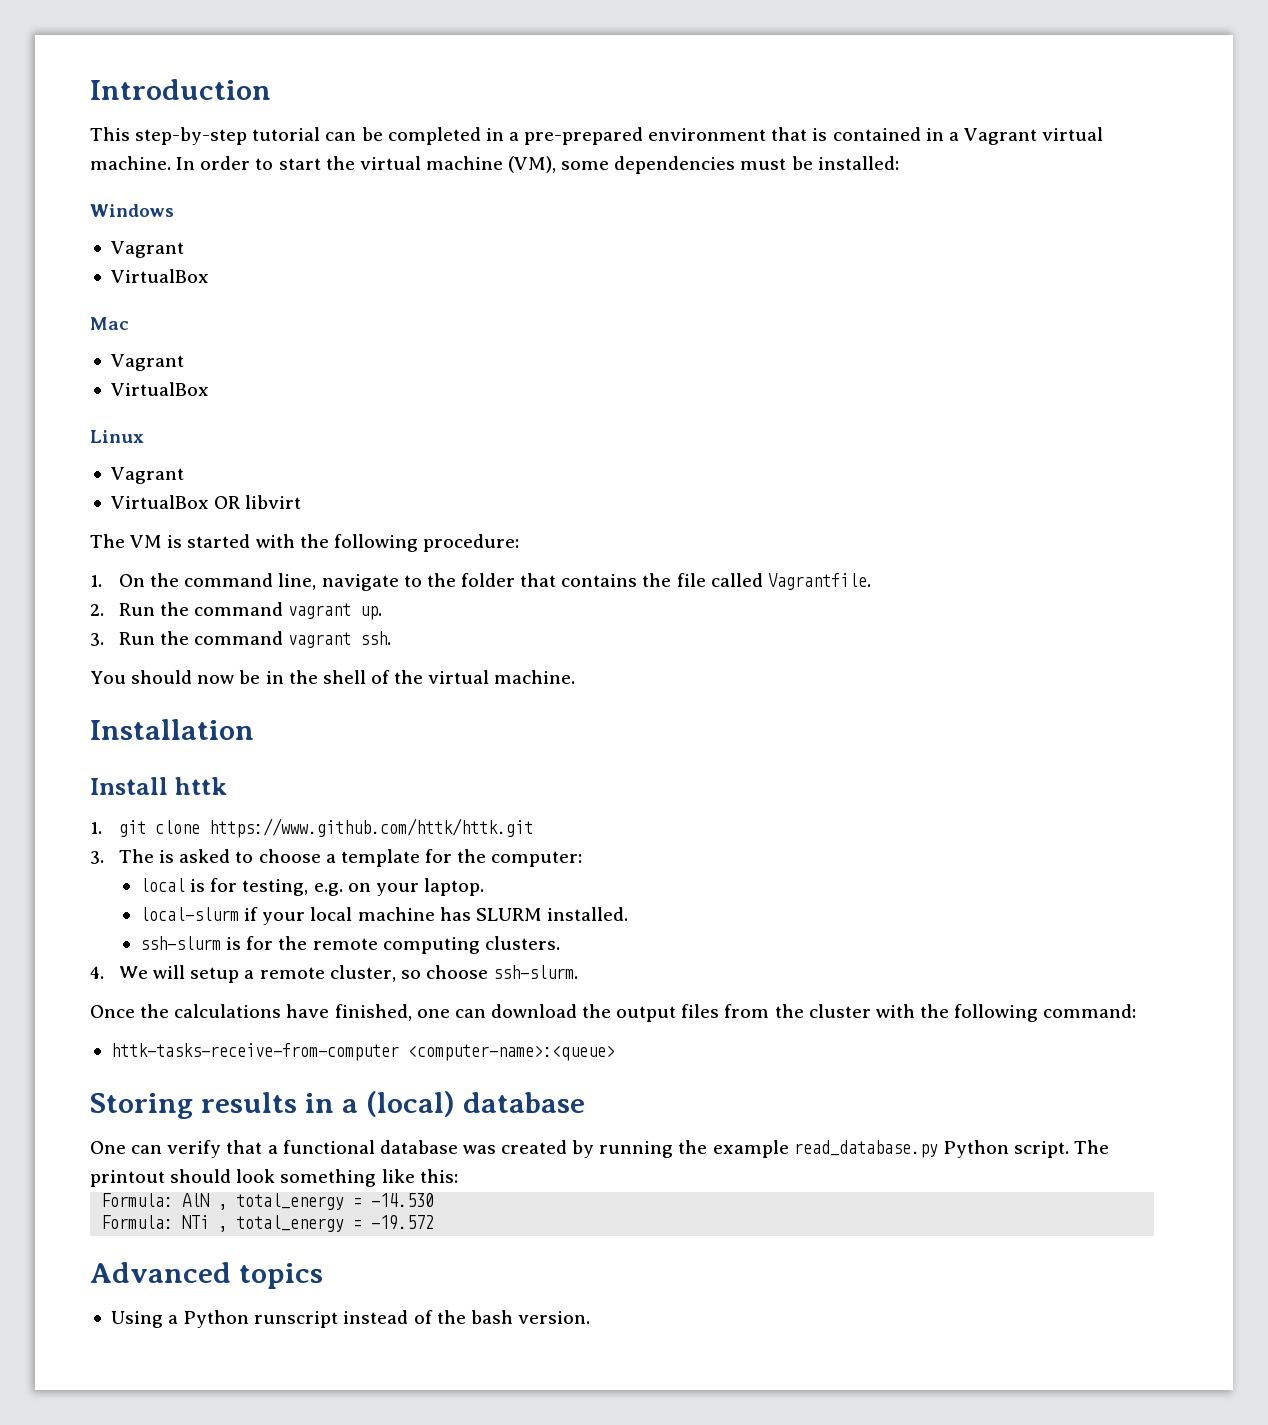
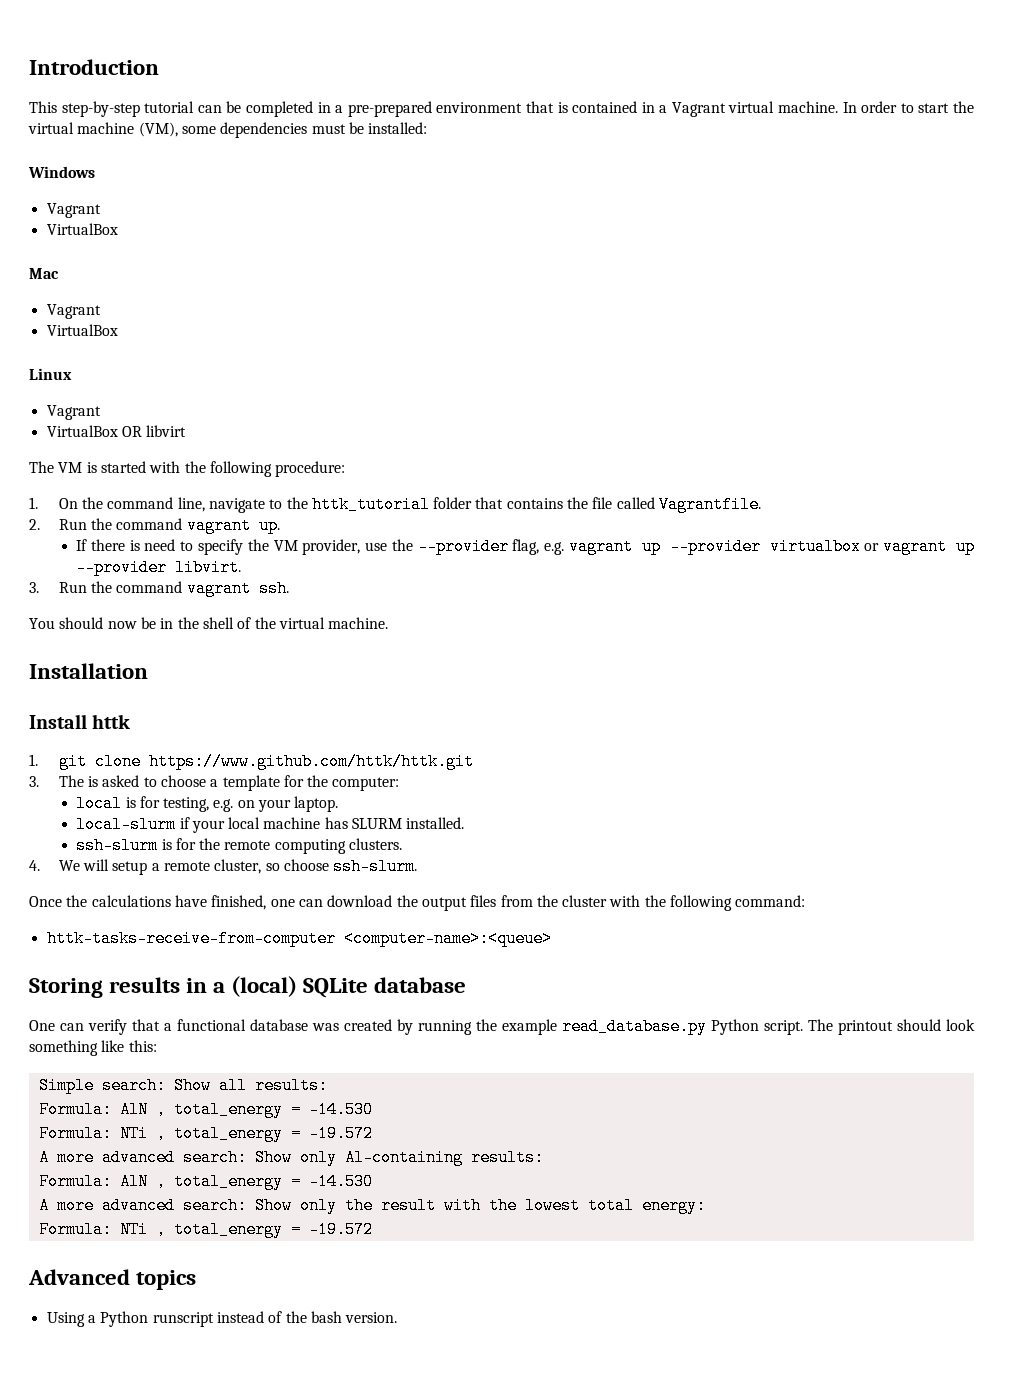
- 1. On the command line, navigate to the folder that contains the file called Vagrantfile.
+ 1. On the command line, navigate to the httk_tutorial folder that contains the file called Vagrantfile.
+ If there is need to specify the VM provider, use the --provider flag, e.g. vagrant up --provider virtualbox or vagrant up --provider libvirt.
- Storing results in a (local) database
+ Storing results in a (local) SQLite database
+ Simple search: Show all results:
+ A more advanced search: Show only Al-containing results:
+ Formula: AlN , total_energy = -14.530
+ A more advanced search: Show only the result with the lowest total energy:
+ Formula: NTi , total_energy = -19.572

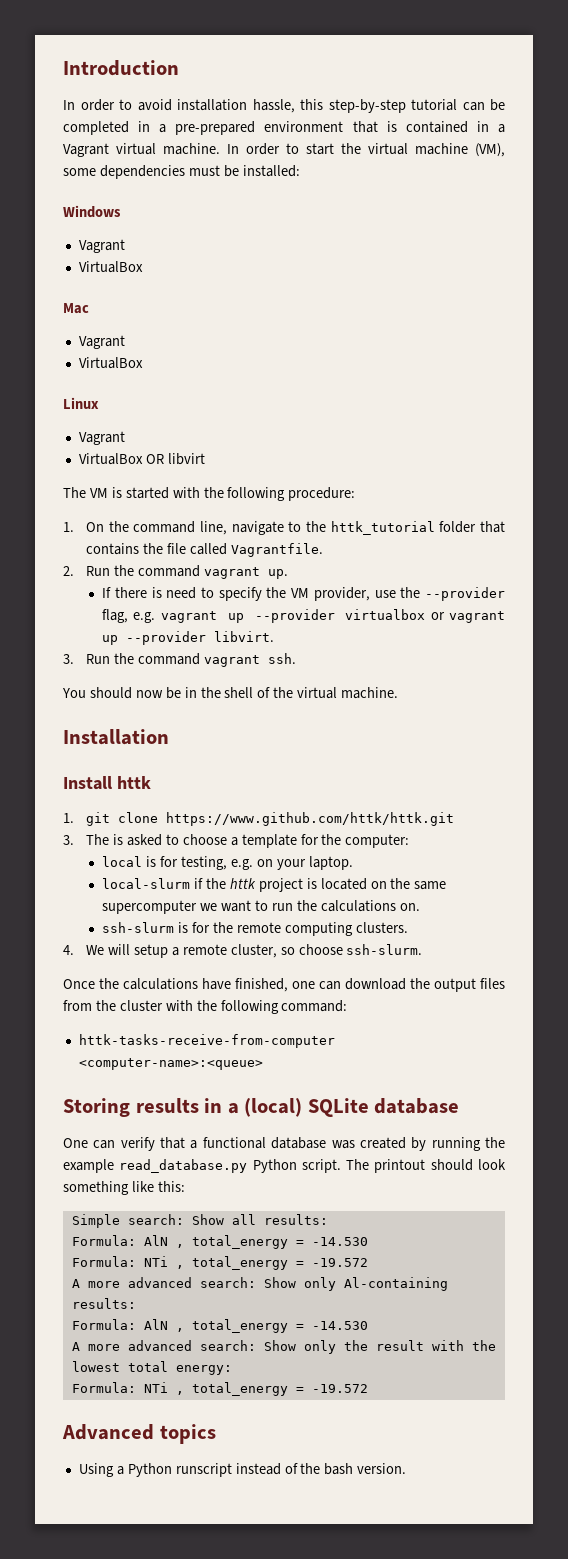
- This step-by-step tutorial can be completed in a pre-prepared environment that is contained in a Vagrant virtual machine.
+ In order to avoid installation hassle, this step-by-step tutorial can be completed in a pre-prepared environment that is contained in a Vagrant virtual machine.
- local-slurm if your local machine has SLURM installed.
+ local-slurm if the httk project is located on the same supercomputer we want to run the calculations on.

